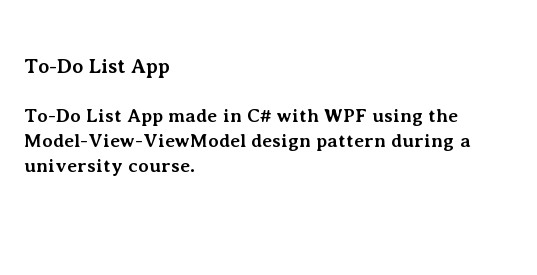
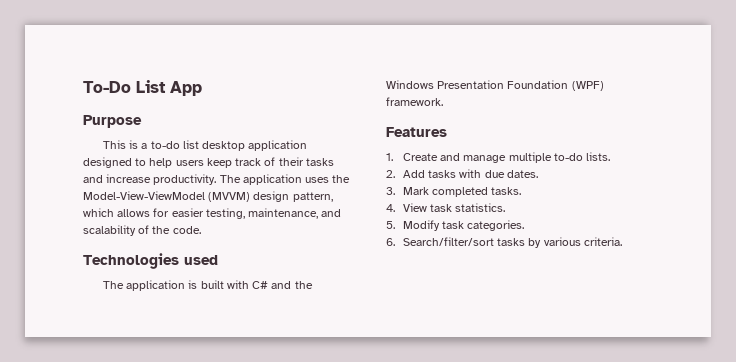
- To-Do List App made in C# with WPF using the Model-View-ViewModel design pattern during a university course.
+ Purpose
+ This is a to-do list desktop application designed to help users keep track of their tasks and increase productivity. The application uses the Model-View-ViewModel (MVVM) design pattern, which allows for easier testing, maintenance, and scalability of the code.
+ Technologies used
+ The application is built with C# and the Windows Presentation Foundation (WPF) framework.
+ Features
+ 1. Create and manage multiple to-do lists.
+ 2. Add tasks with due dates.
+ 3. Mark completed tasks.
+ 4. View task statistics.
+ 5. Modify task categories.
+ 6. Search/filter/sort tasks by various criteria.

